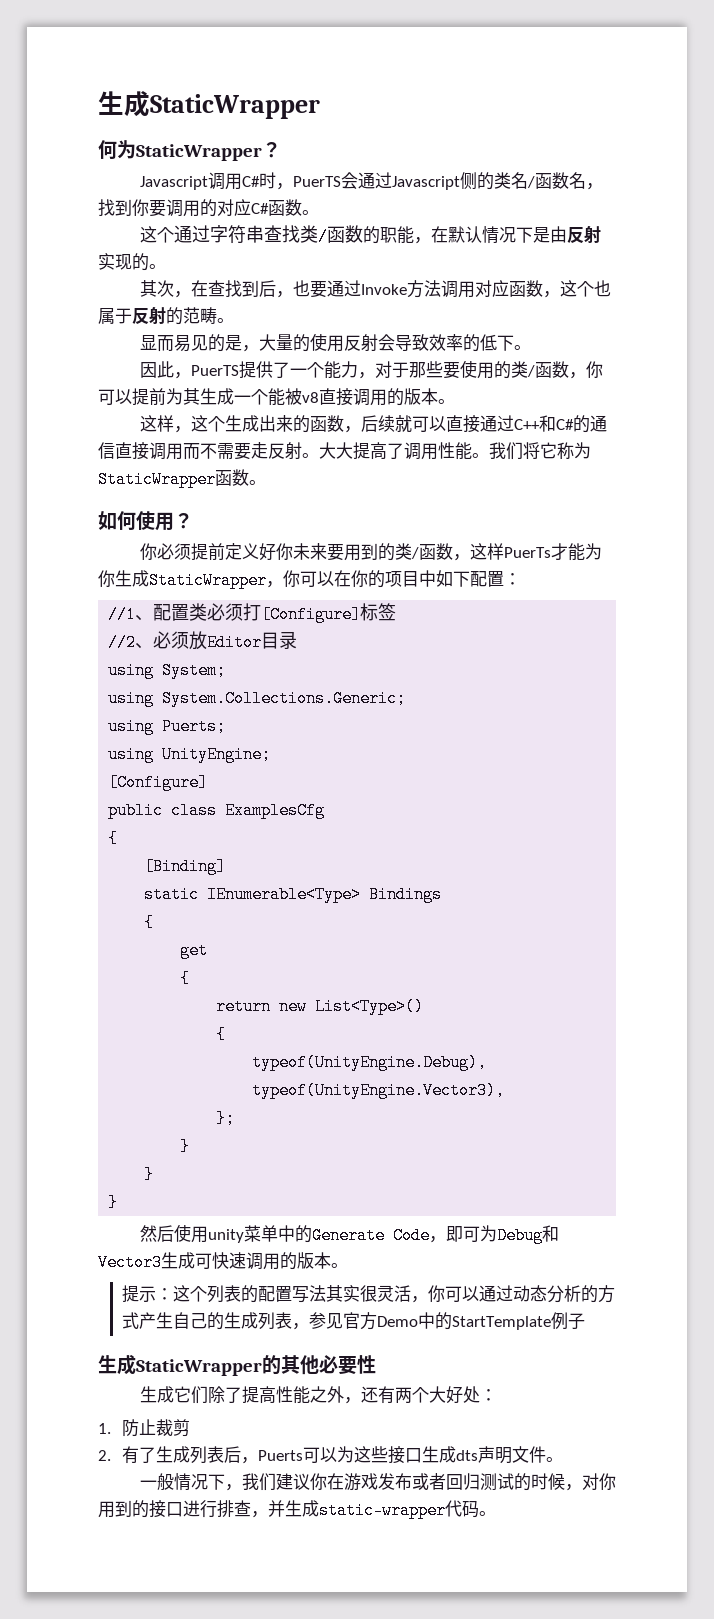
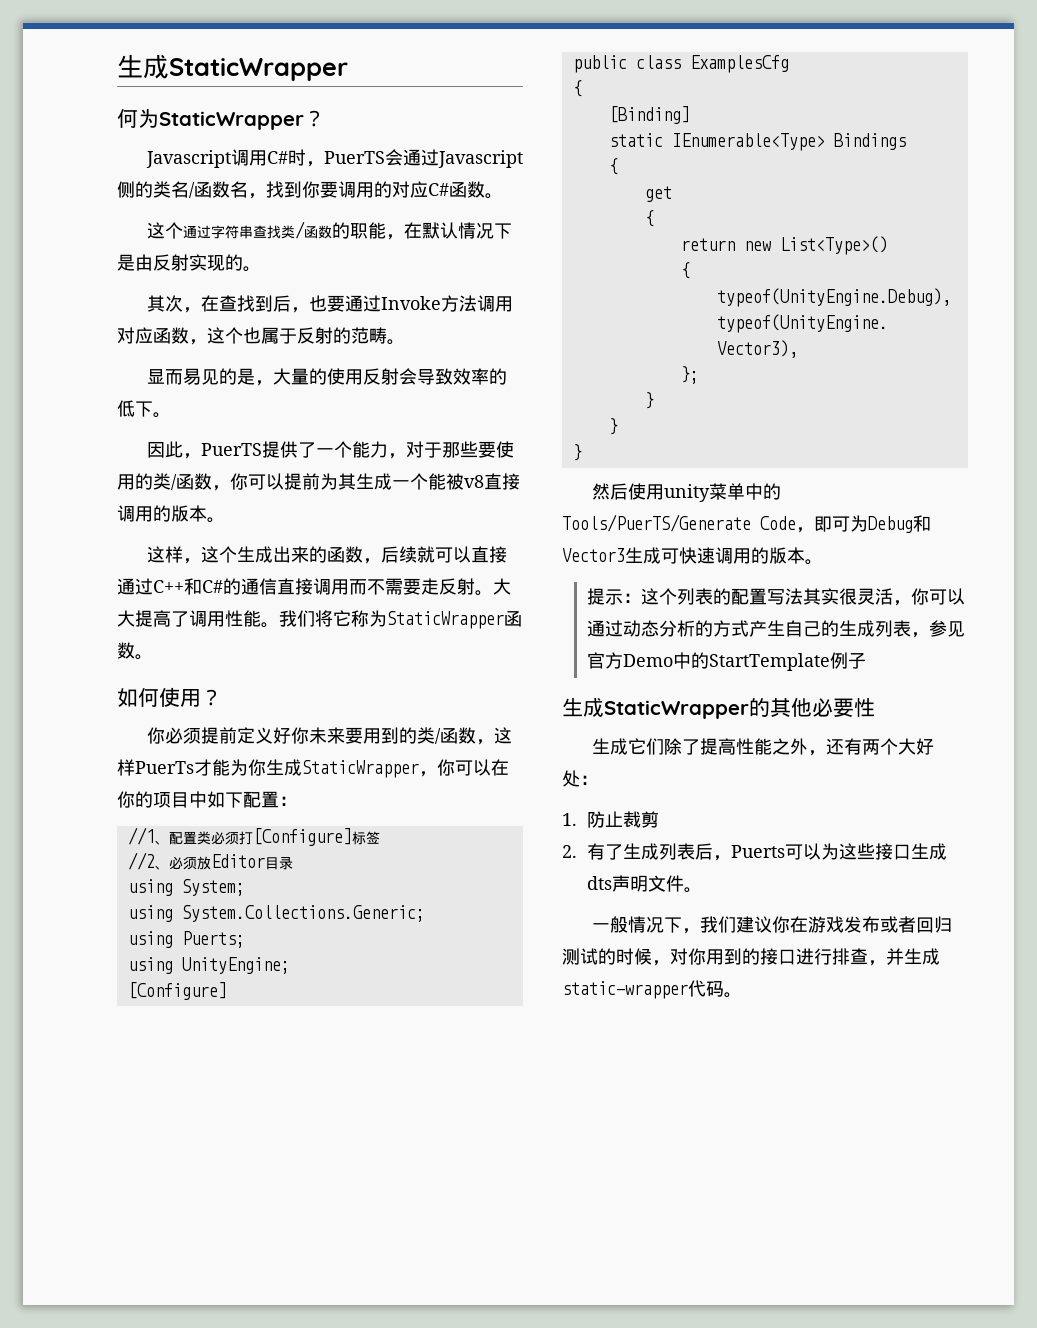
- 然后使用unity菜单中的Generate Code，即可为Debug和Vector3生成可快速调用的版本。
+ 然后使用unity菜单中的Tools/PuerTS/Generate Code，即可为Debug和Vector3生成可快速调用的版本。

